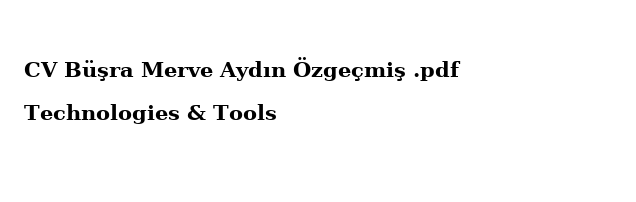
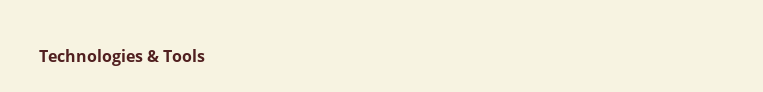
- CV Büşra Merve Aydın Özgeçmiş .pdf

